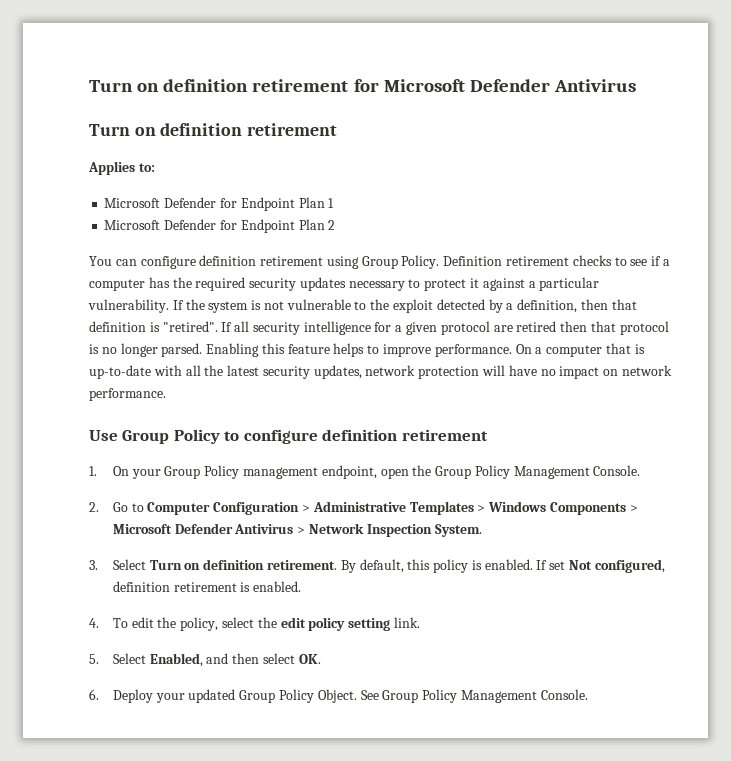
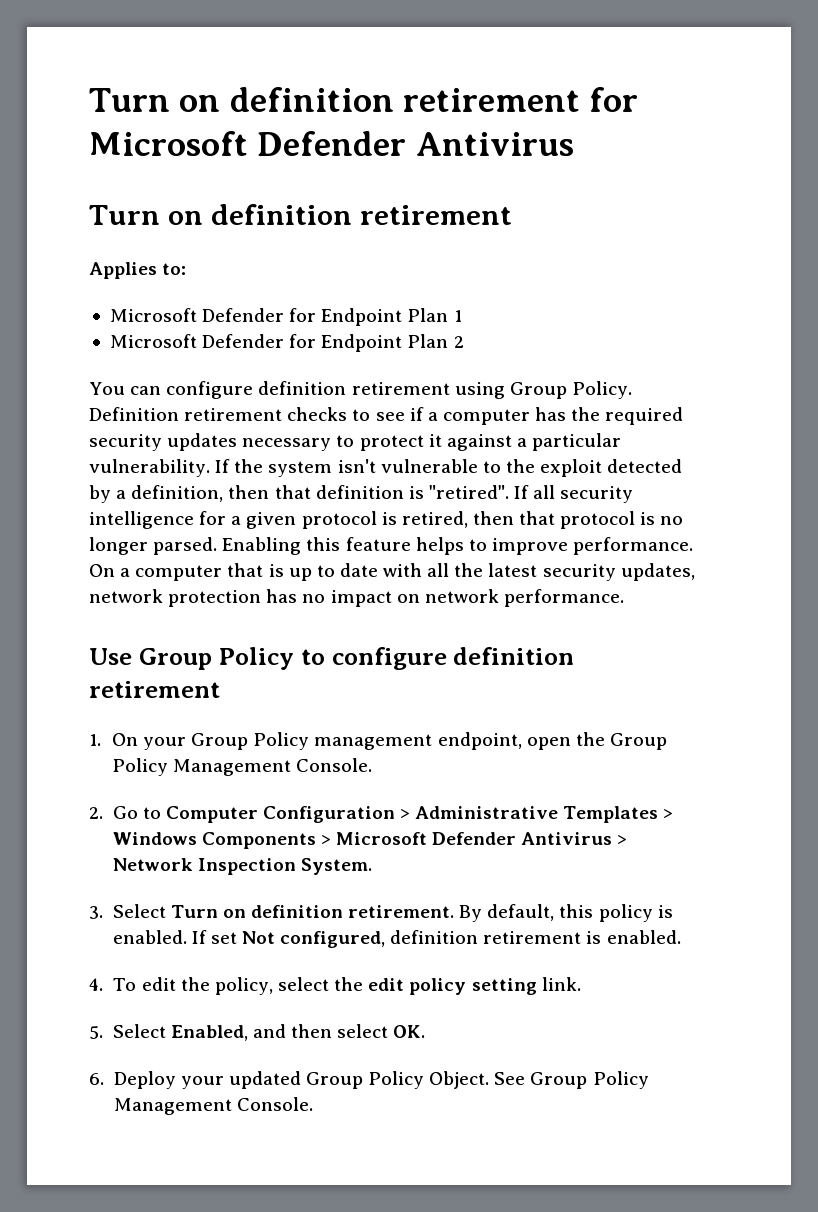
- If the system is not vulnerable to the exploit detected by a definition, then that definition is "retired".
+ If the system isn't vulnerable to the exploit detected by a definition, then that definition is "retired".
- If all security intelligence for a given protocol are retired then that protocol is no longer parsed.
+ If all security intelligence for a given protocol is retired, then that protocol is no longer parsed.
- On a computer that is up-to-date with all the latest security updates, network protection will have no impact on network performance.
+ On a computer that is up to date with all the latest security updates, network protection has no impact on network performance.

